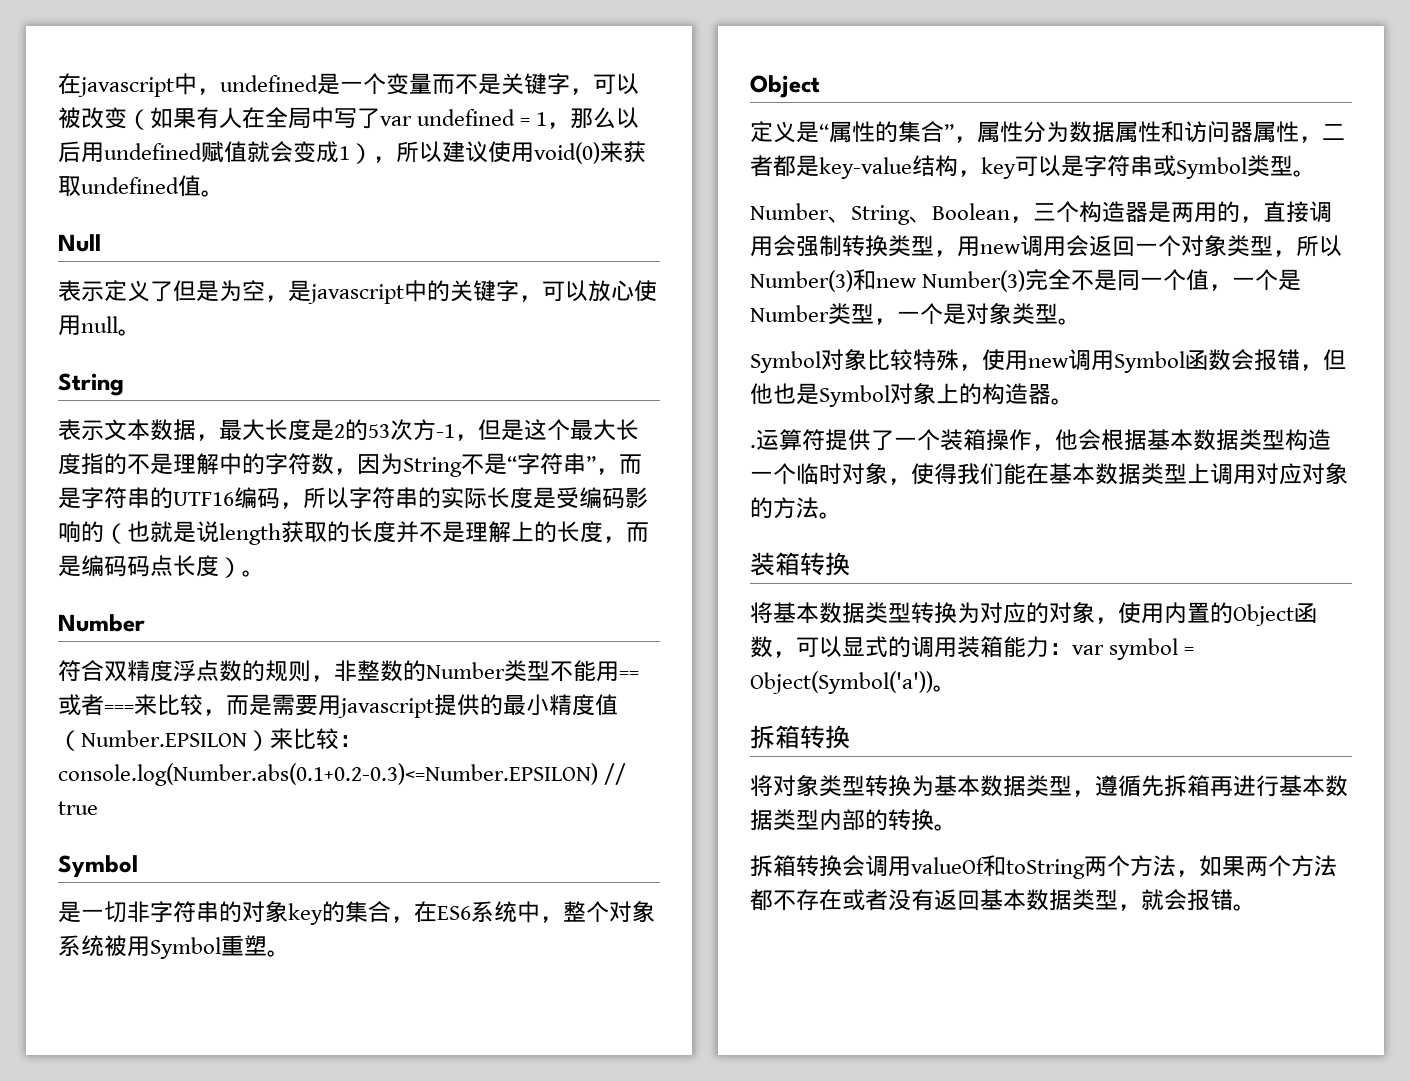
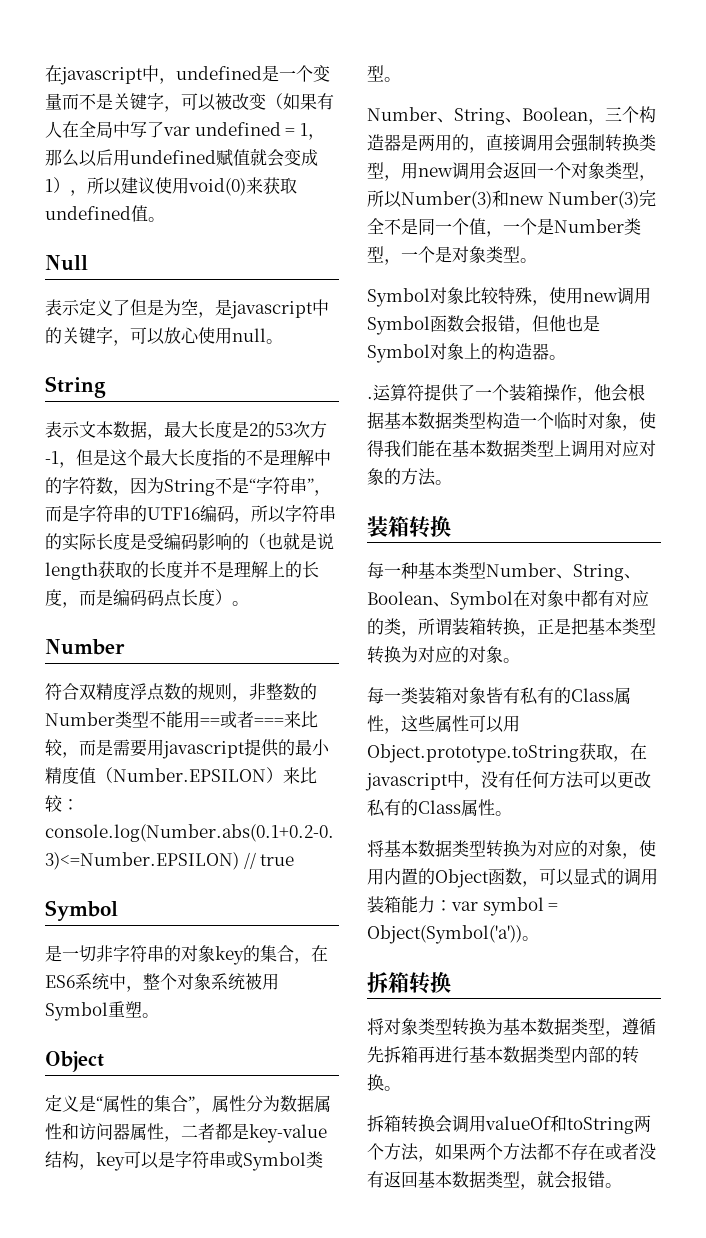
+ 每一种基本类型Number、String、Boolean、Symbol在对象中都有对应的类，所谓装箱转换，正是把基本类型转换为对应的对象。
+ 每一类装箱对象皆有私有的Class属性，这些属性可以用Object.prototype.toString获取，在javascript中，没有任何方法可以更改私有的Class属性。

